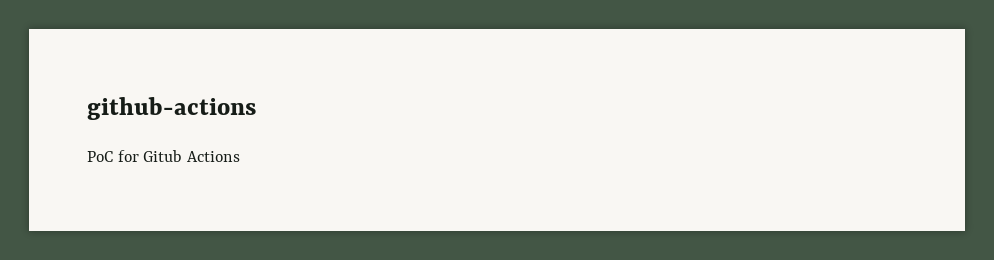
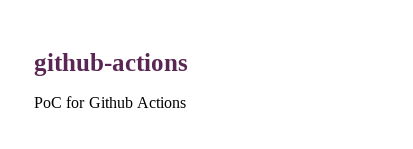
- PoC for Gitub Actions
+ PoC for Github Actions

